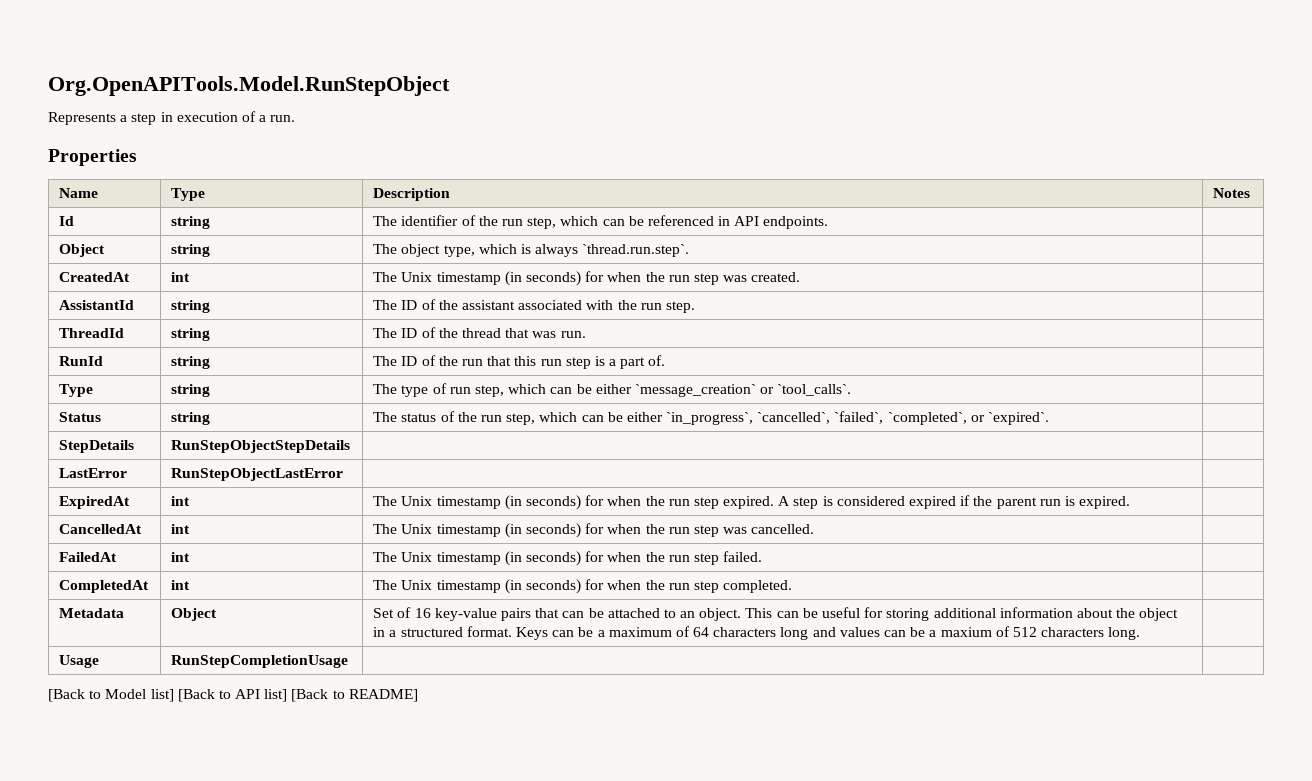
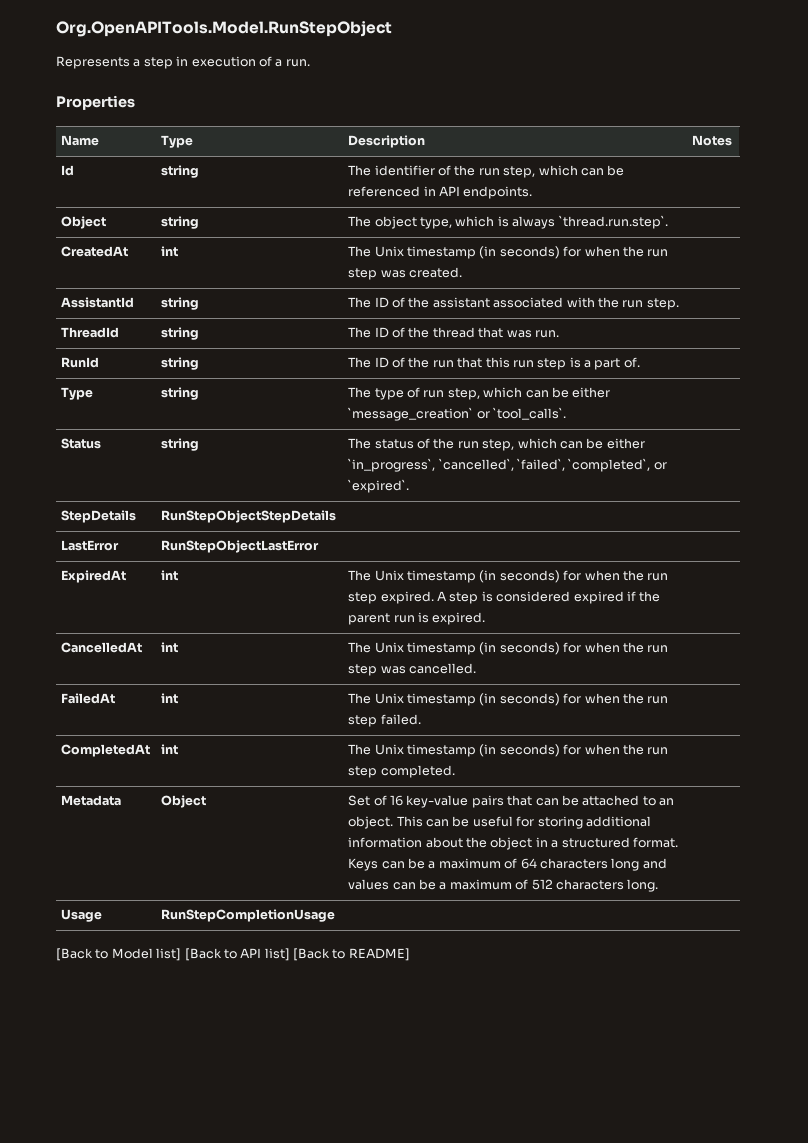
- Keys can be a maximum of 64 characters long and values can be a maxium of 512 characters long.
+ Keys can be a maximum of 64 characters long and values can be a maximum of 512 characters long.

